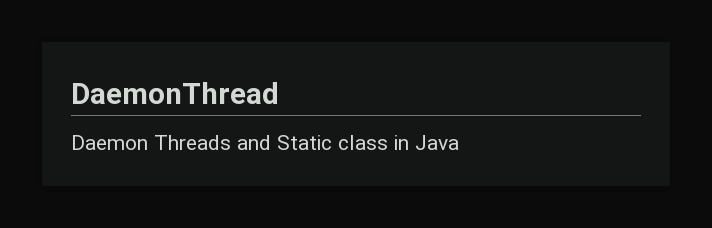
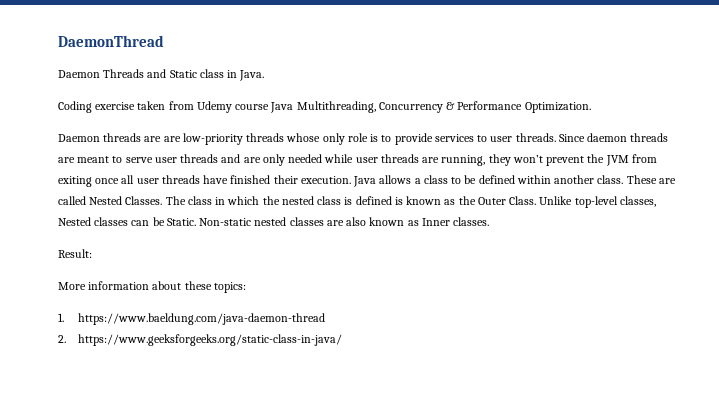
- Daemon Threads and Static class in Java
+ Daemon Threads and Static class in Java.
+ Coding exercise taken from Udemy course Java Multithreading, Concurrency & Performance Optimization.
+ Daemon threads are are low-priority threads whose only role is to provide services to user threads. Since daemon threads are meant to serve user threads and are only needed while user threads are running, they won’t prevent the JVM from exiting once all user threads have finished their execution. Java allows a class to be defined within another class. These are called Nested Classes. The class in which the nested class is defined is known as the Outer Class. Unlike top-level classes, Nested classes can be Static. Non-static nested classes are also known as Inner classes.
+ Result:
+ More information about these topics:
+ 1. https://www.baeldung.com/java-daemon-thread
+ 2. https://www.geeksforgeeks.org/static-class-in-java/

